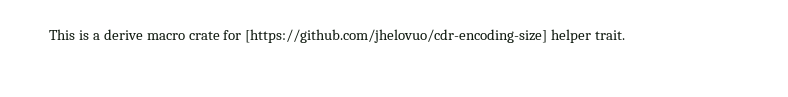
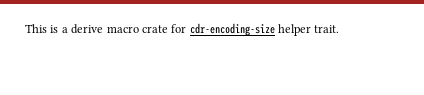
- This is a derive macro crate for [https://github.com/jhelovuo/cdr-encoding-size] helper trait.
+ This is a derive macro crate for cdr-encoding-size helper trait.

